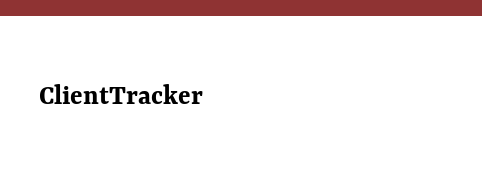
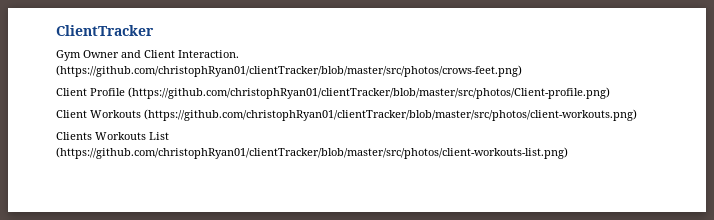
+ Gym Owner and Client Interaction. (https://github.com/christophRyan01/clientTracker/blob/master/src/photos/crows-feet.png)
+ Client Profile (https://github.com/christophRyan01/clientTracker/blob/master/src/photos/Client-profile.png)
+ Client Workouts (https://github.com/christophRyan01/clientTracker/blob/master/src/photos/client-workouts.png)
+ Clients Workouts List (https://github.com/christophRyan01/clientTracker/blob/master/src/photos/client-workouts-list.png)

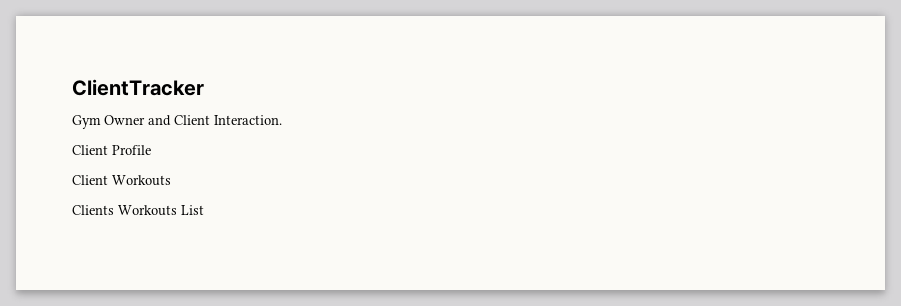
- (https://github.com/christophRyan01/clientTracker/blob/master/src/photos/crows-feet.png)
- Client Profile (https://github.com/christophRyan01/clientTracker/blob/master/src/photos/Client-profile.png)
+ Client Profile
- Client Workouts (https://github.com/christophRyan01/clientTracker/blob/master/src/photos/client-workouts.png)
+ Client Workouts
- Clients Workouts List (https://github.com/christophRyan01/clientTracker/blob/master/src/photos/client-workouts-list.png)
+ Clients Workouts List

